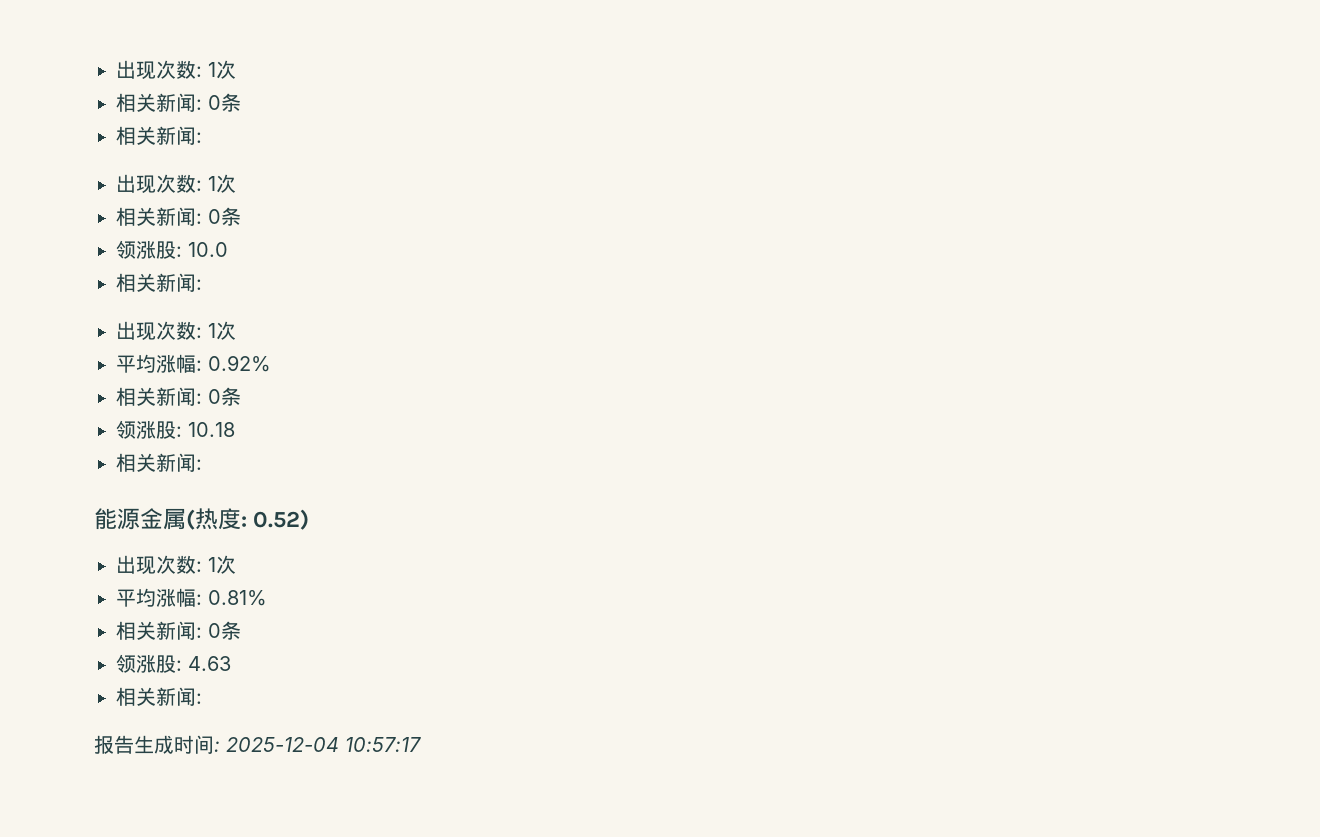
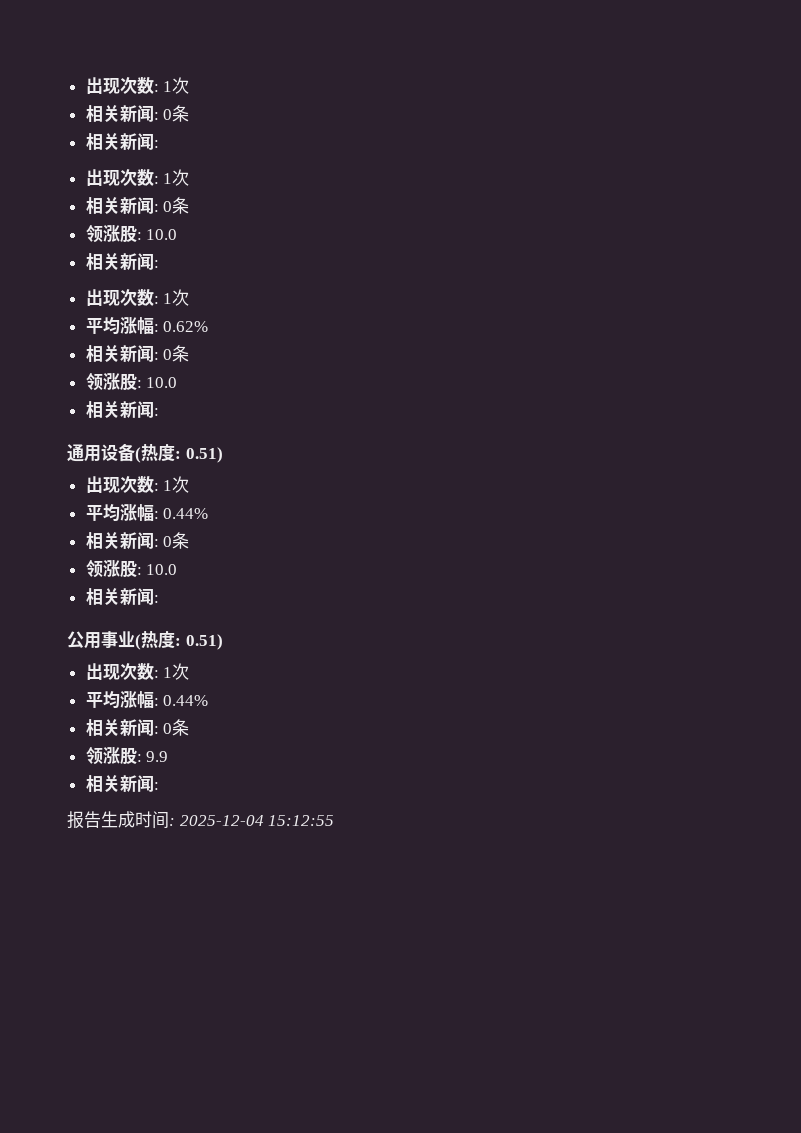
- 平均涨幅: 0.92%
+ 平均涨幅: 0.62%
  相关新闻: 0条
- 领涨股: 10.18
+ 领涨股: 10.0
  相关新闻:
- 能源金属(热度: 0.52)
+ 通用设备(热度: 0.51)
  出现次数: 1次
- 平均涨幅: 0.81%
+ 平均涨幅: 0.44%
  相关新闻: 0条
- 领涨股: 4.63
+ 领涨股: 10.0
+ 相关新闻:
+ 公用事业(热度: 0.51)
+ 出现次数: 1次
+ 平均涨幅: 0.44%
+ 相关新闻: 0条
+ 领涨股: 9.9
- 报告生成时间: 2025-12-04 10:57:17
+ 报告生成时间: 2025-12-04 15:12:55

